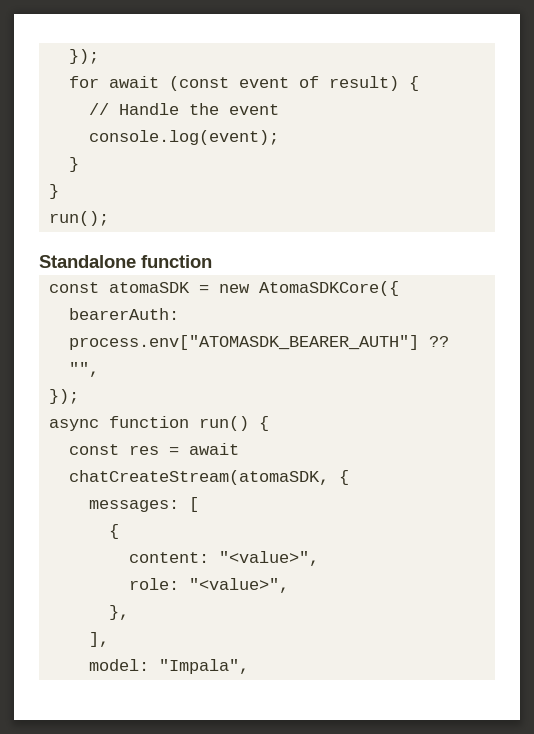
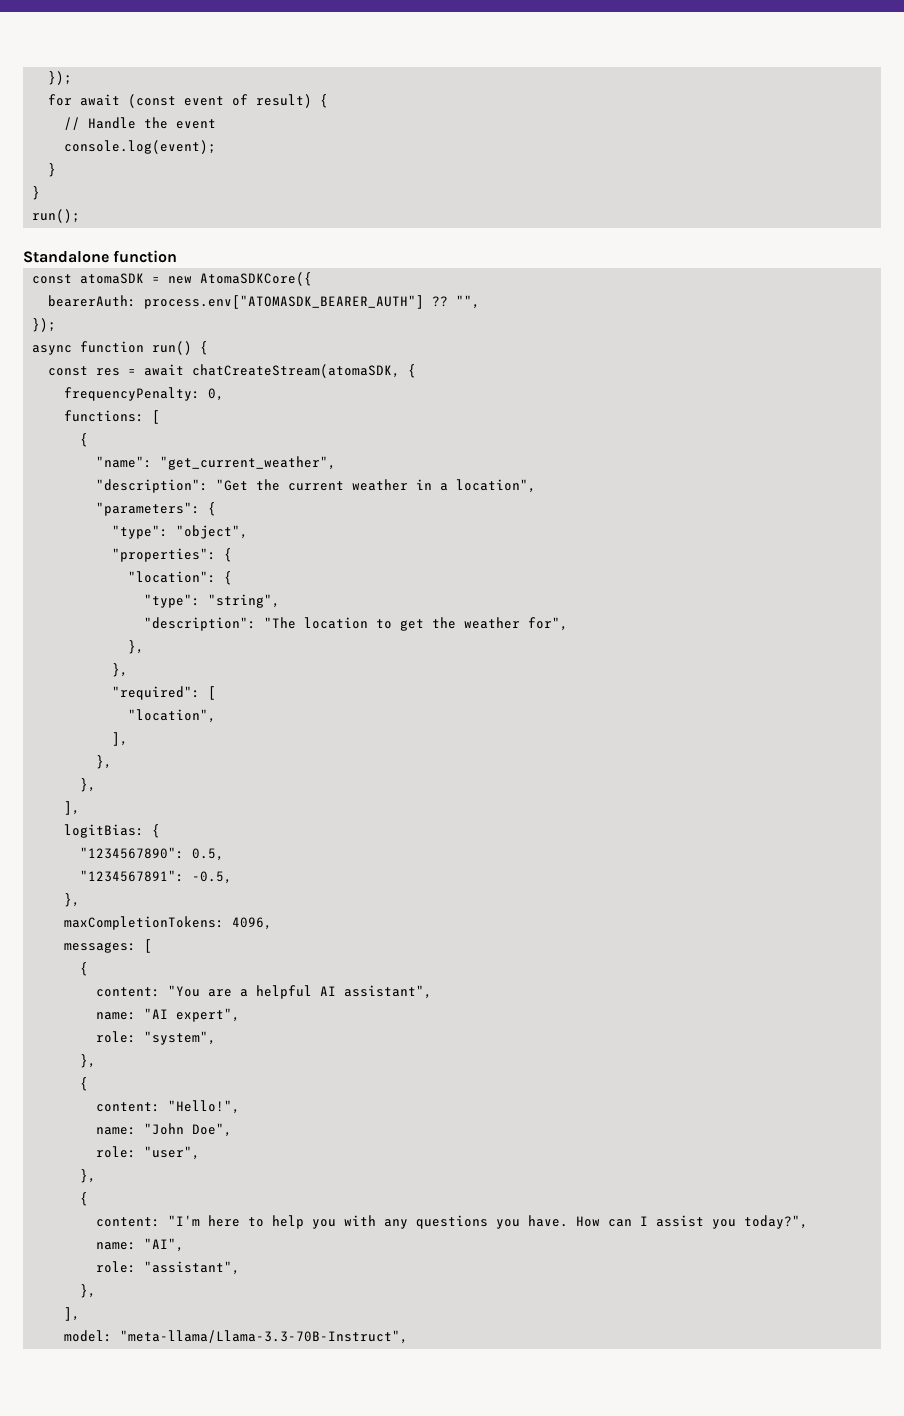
+ frequencyPenalty: 0,
+ functions: [
+ {
+ "name": "get_current_weather",
+ "description": "Get the current weather in a location",
+ "parameters": {
+ "type": "object",
+ "properties": {
+ "location": {
+ "type": "string",
+ "description": "The location to get the weather for",
+ },
+ },
+ "required": [
+ "location",
+ ],
+ },
+ },
+ ],
+ logitBias: {
+ "1234567890": 0.5,
+ "1234567891": -0.5,
+ },
+ maxCompletionTokens: 4096,
  messages: [
  {
- content: "<value>",
- role: "<value>",
+ content: "You are a helpful AI assistant",
+ name: "AI expert",
+ role: "system",
+ },
+ {
+ content: "Hello!",
+ name: "John Doe",
+ role: "user",
+ },
+ {
+ content: "I'm here to help you with any questions you have. How can I assist you today?",
+ name: "AI",
+ role: "assistant",
- model: "Impala",
+ model: "meta-llama/Llama-3.3-70B-Instruct",

